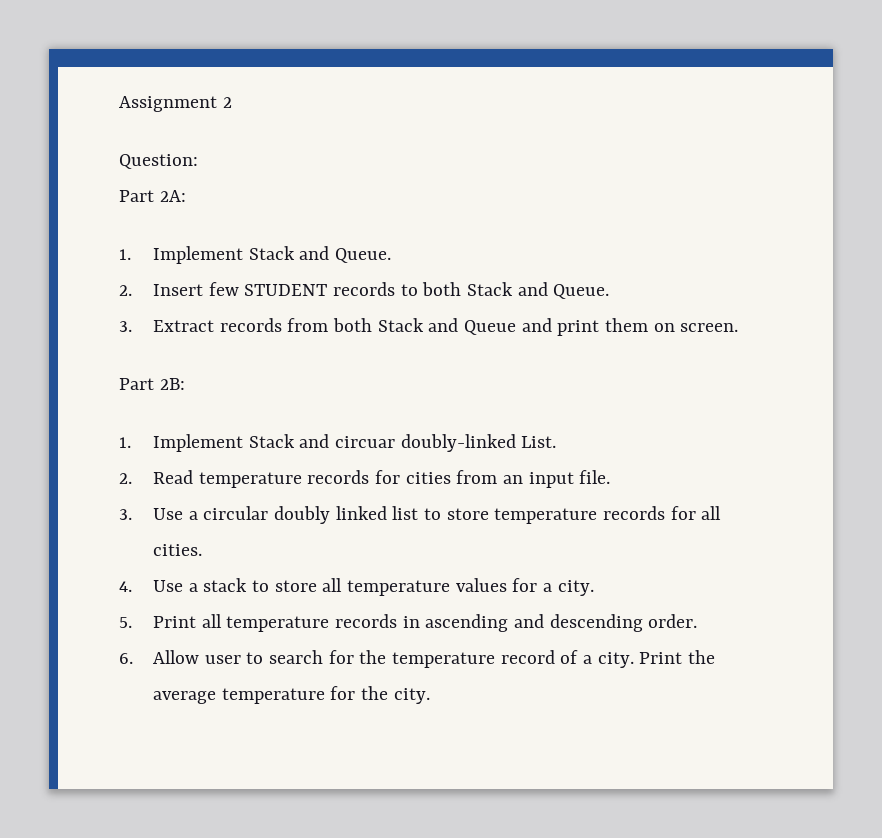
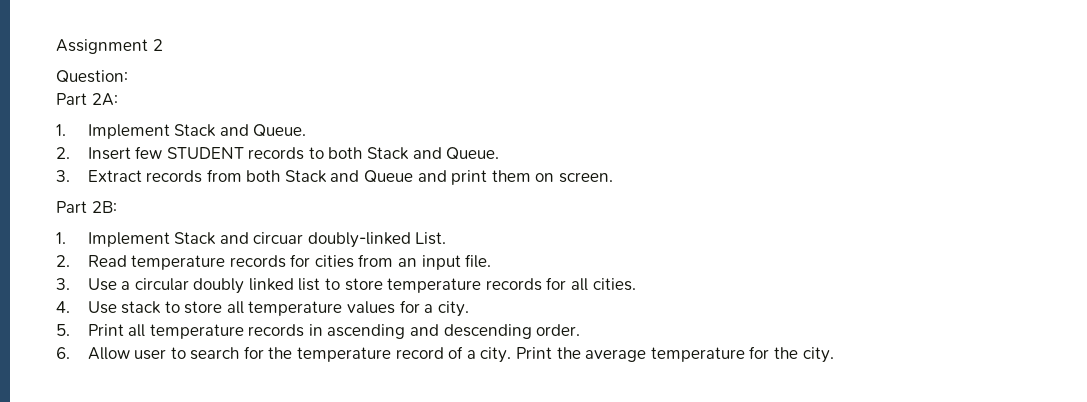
- 4. Use a stack to store all temperature values for a city.
+ 4. Use stack to store all temperature values for a city.

